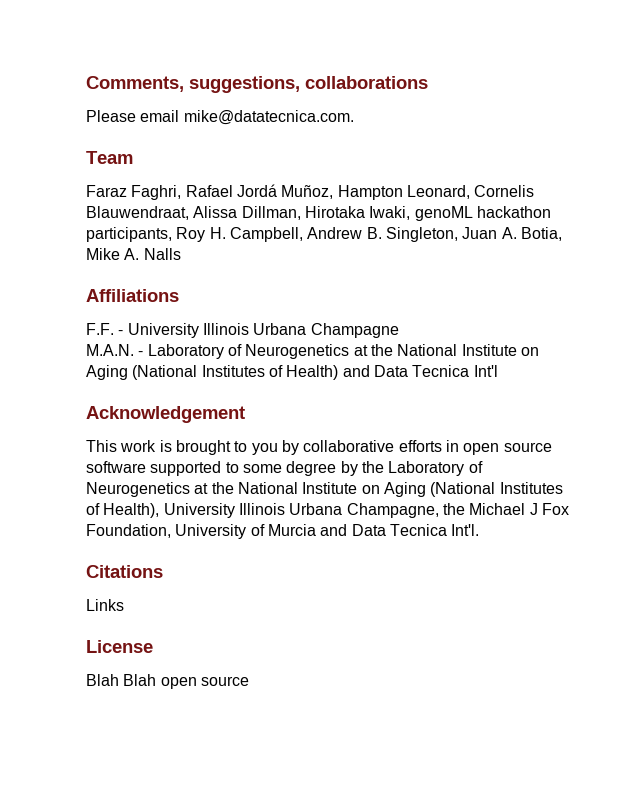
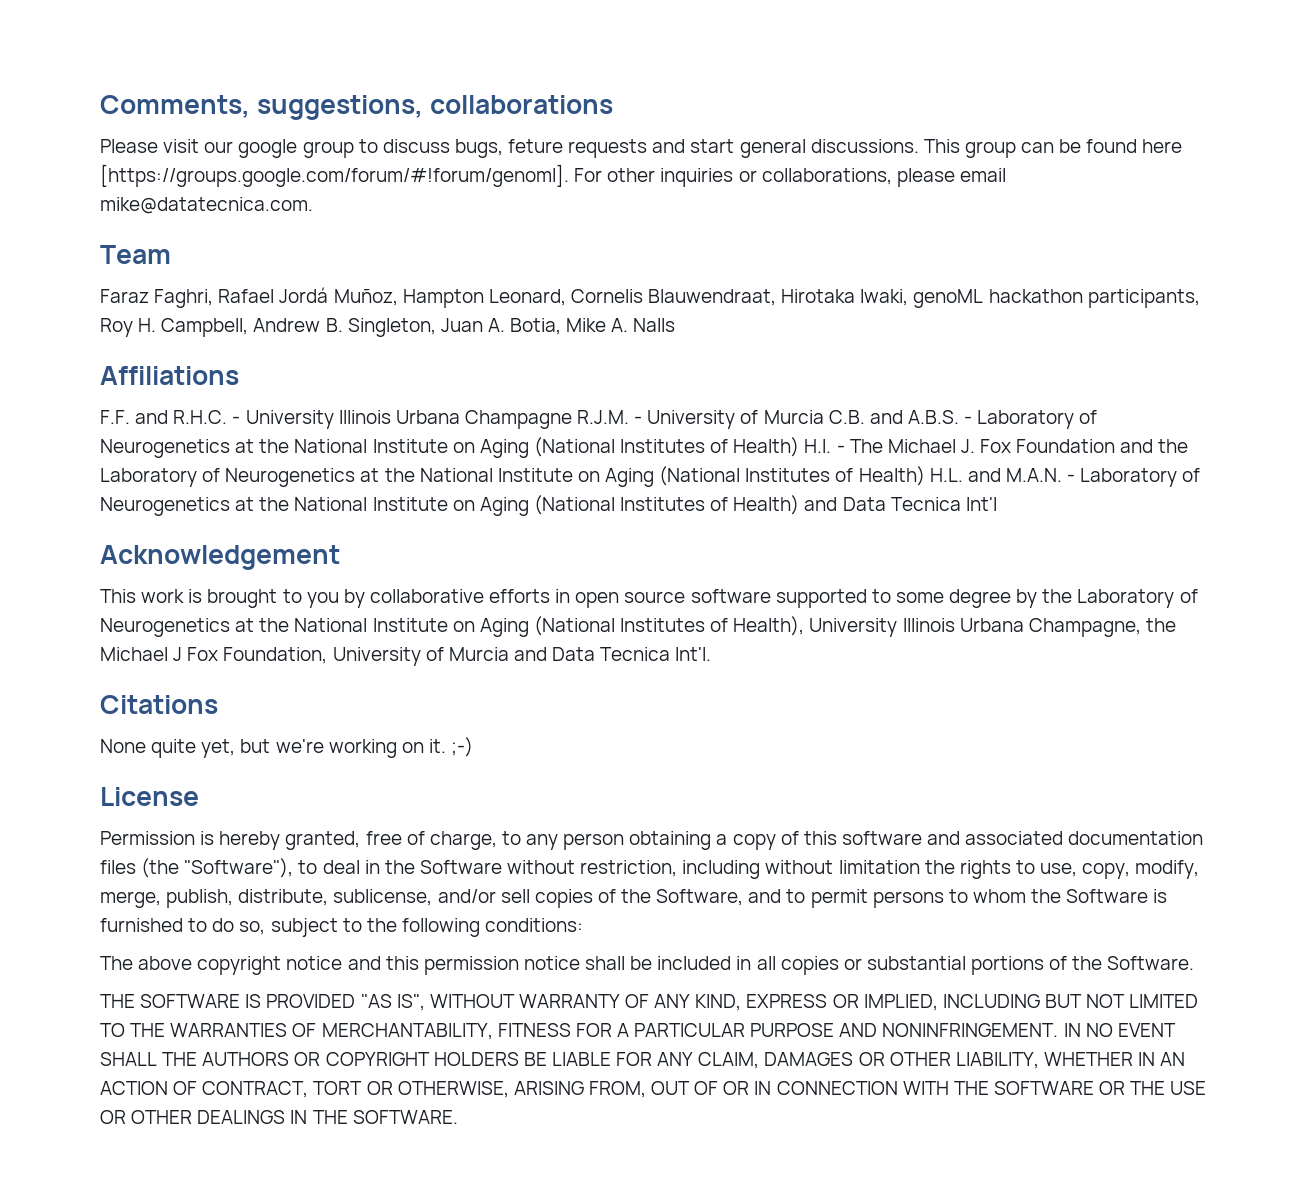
- Please email mike@datatecnica.com.
+ Please visit our google group to discuss bugs, feture requests and start general discussions. This group can be found here [https://groups.google.com/forum/#!forum/genoml]. For other inquiries or collaborations, please email mike@datatecnica.com.
- Faraz Faghri, Rafael Jordá Muñoz, Hampton Leonard, Cornelis Blauwendraat, Alissa Dillman, Hirotaka Iwaki, genoML hackathon participants, Roy H. Campbell, Andrew B. Singleton, Juan A. Botia, Mike A. Nalls
+ Faraz Faghri, Rafael Jordá Muñoz, Hampton Leonard, Cornelis Blauwendraat, Hirotaka Iwaki, genoML hackathon participants, Roy H. Campbell, Andrew B. Singleton, Juan A. Botia, Mike A. Nalls
- F.F. - University Illinois Urbana Champagne
- M.A.N. - Laboratory of Neurogenetics at the National Institute on Aging (National Institutes of Health) and Data Tecnica Int'l
+ F.F. and R.H.C. - University Illinois Urbana Champagne R.J.M. - University of Murcia C.B. and A.B.S. - Laboratory of Neurogenetics at the National Institute on Aging (National Institutes of Health) H.I. - The Michael J. Fox Foundation and the Laboratory of Neurogenetics at the National Institute on Aging (National Institutes of Health) H.L. and M.A.N. - Laboratory of Neurogenetics at the National Institute on Aging (National Institutes of Health) and Data Tecnica Int'l
- Links
+ None quite yet, but we're working on it. ;-)
  License
- Blah Blah open source
+ Permission is hereby granted, free of charge, to any person obtaining a copy of this software and associated documentation files (the "Software"), to deal in the Software without restriction, including without limitation the rights to use, copy, modify, merge, publish, distribute, sublicense, and/or sell copies of the Software, and to permit persons to whom the Software is furnished to do so, subject to the following conditions:
+ The above copyright notice and this permission notice shall be included in all copies or substantial portions of the Software.
+ THE SOFTWARE IS PROVIDED "AS IS", WITHOUT WARRANTY OF ANY KIND, EXPRESS OR IMPLIED, INCLUDING BUT NOT LIMITED TO THE WARRANTIES OF MERCHANTABILITY, FITNESS FOR A PARTICULAR PURPOSE AND NONINFRINGEMENT. IN NO EVENT SHALL THE AUTHORS OR COPYRIGHT HOLDERS BE LIABLE FOR ANY CLAIM, DAMAGES OR OTHER LIABILITY, WHETHER IN AN ACTION OF CONTRACT, TORT OR OTHERWISE, ARISING FROM, OUT OF OR IN CONNECTION WITH THE SOFTWARE OR THE USE OR OTHER DEALINGS IN THE SOFTWARE.

